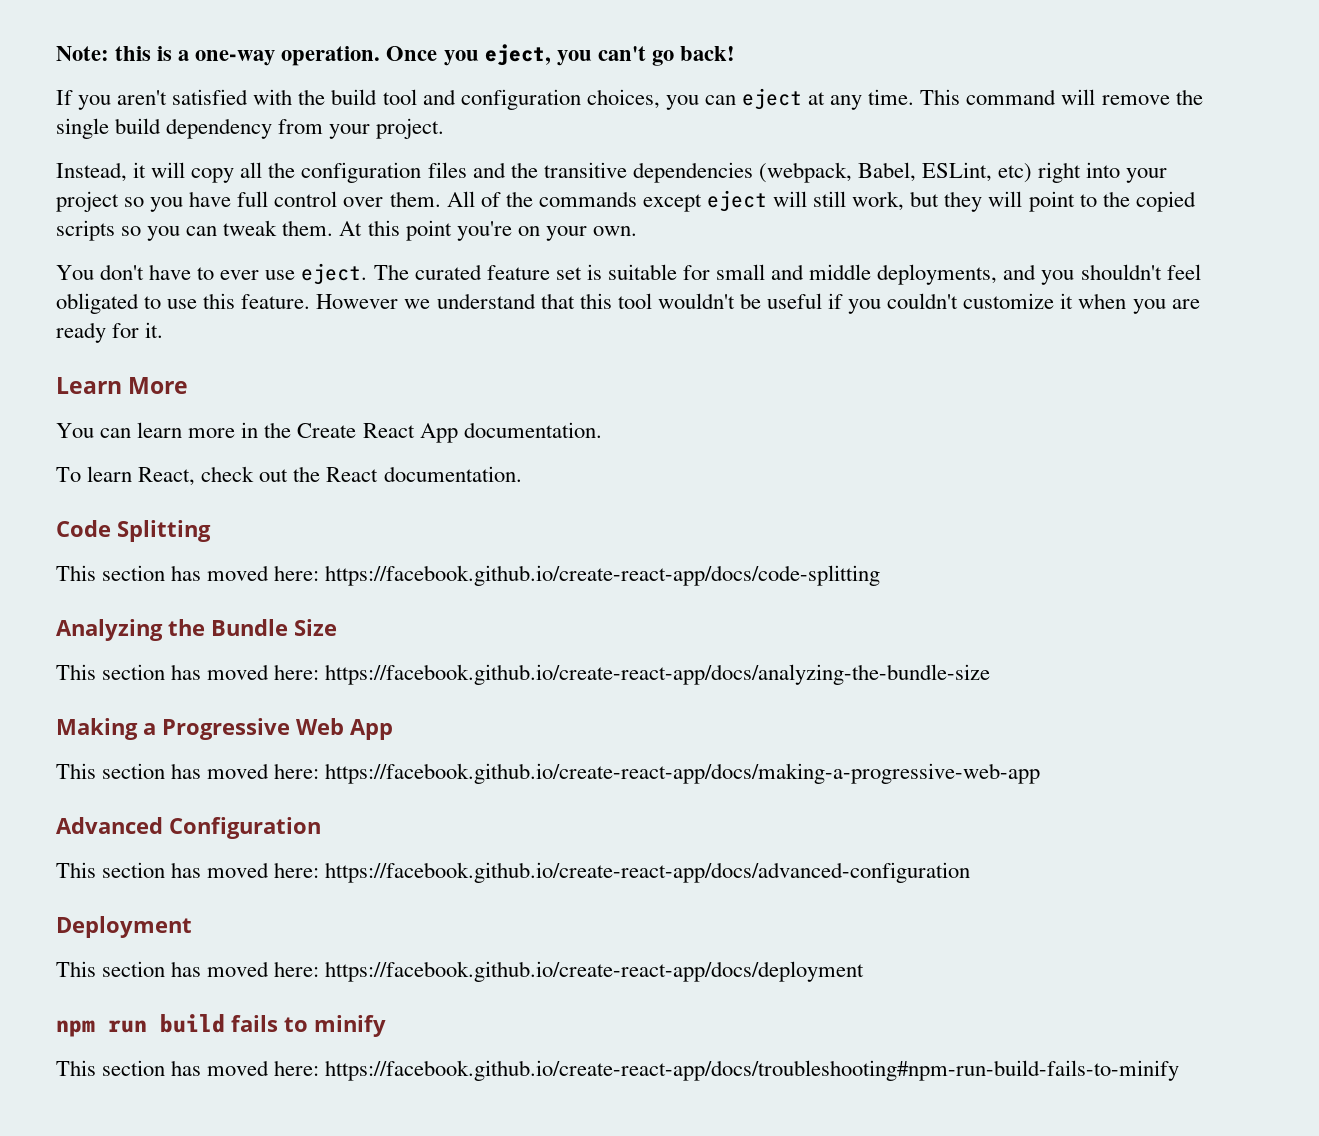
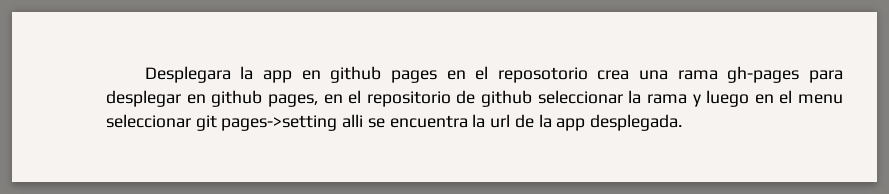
- Note: this is a one-way operation. Once you eject, you can't go back!
- If you aren't satisfied with the build tool and configuration choices, you can eject at any time. This command will remove the single build dependency from your project.
- Instead, it will copy all the configuration files and the transitive dependencies (webpack, Babel, ESLint, etc) right into your project so you have full control over them. All of the commands except eject will still work, but they will point to the copied scripts so you can tweak them. At this point you're on your own.
- You don't have to ever use eject. The curated feature set is suitable for small and middle deployments, and you shouldn't feel obligated to use this feature. However we understand that this tool wouldn't be useful if you couldn't customize it when you are ready for it.
- Learn More
- You can learn more in the Create React App documentation.
- To learn React, check out the React documentation.
- Code Splitting
- This section has moved here: https://facebook.github.io/create-react-app/docs/code-splitting
- Analyzing the Bundle Size
- This section has moved here: https://facebook.github.io/create-react-app/docs/analyzing-the-bundle-size
- Making a Progressive Web App
- This section has moved here: https://facebook.github.io/create-react-app/docs/making-a-progressive-web-app
- Advanced Configuration
- This section has moved here: https://facebook.github.io/create-react-app/docs/advanced-configuration
- Deployment
- This section has moved here: https://facebook.github.io/create-react-app/docs/deployment
- npm run build fails to minify
- This section has moved here: https://facebook.github.io/create-react-app/docs/troubleshooting#npm-run-build-fails-to-minify
+ Desplegara la app en github pages en el reposotorio crea una rama gh-pages para desplegar en github pages, en el repositorio de github seleccionar la rama y luego en el menu seleccionar git pages->setting alli se encuentra la url de la app desplegada.

